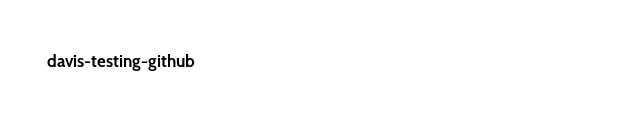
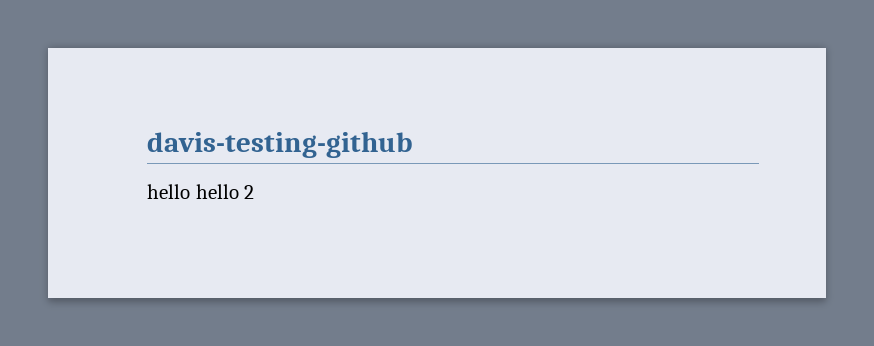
+ hello hello 2

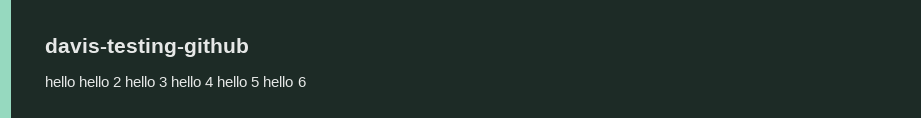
- hello hello 2
+ hello hello 2 hello 3 hello 4 hello 5 hello 6

